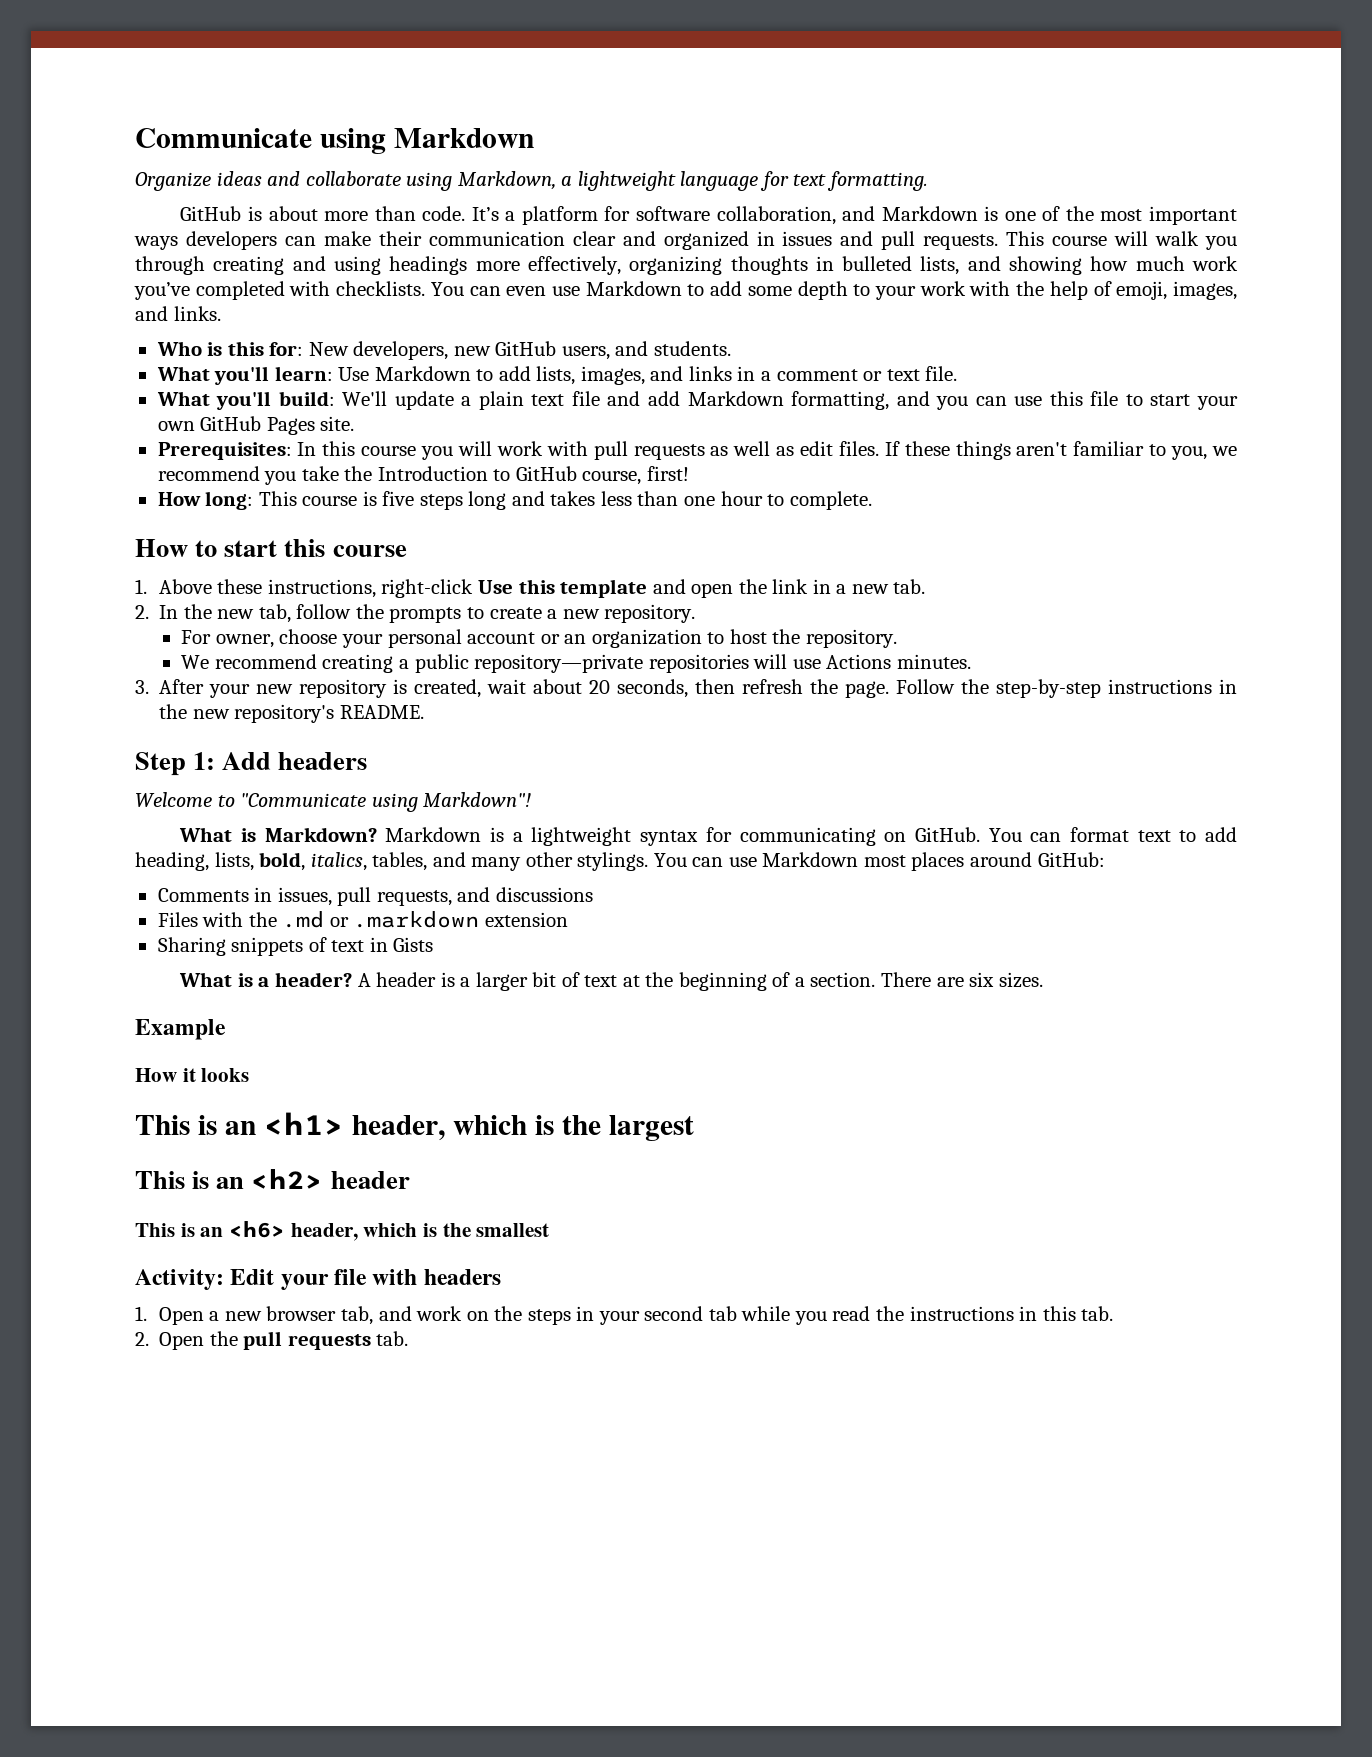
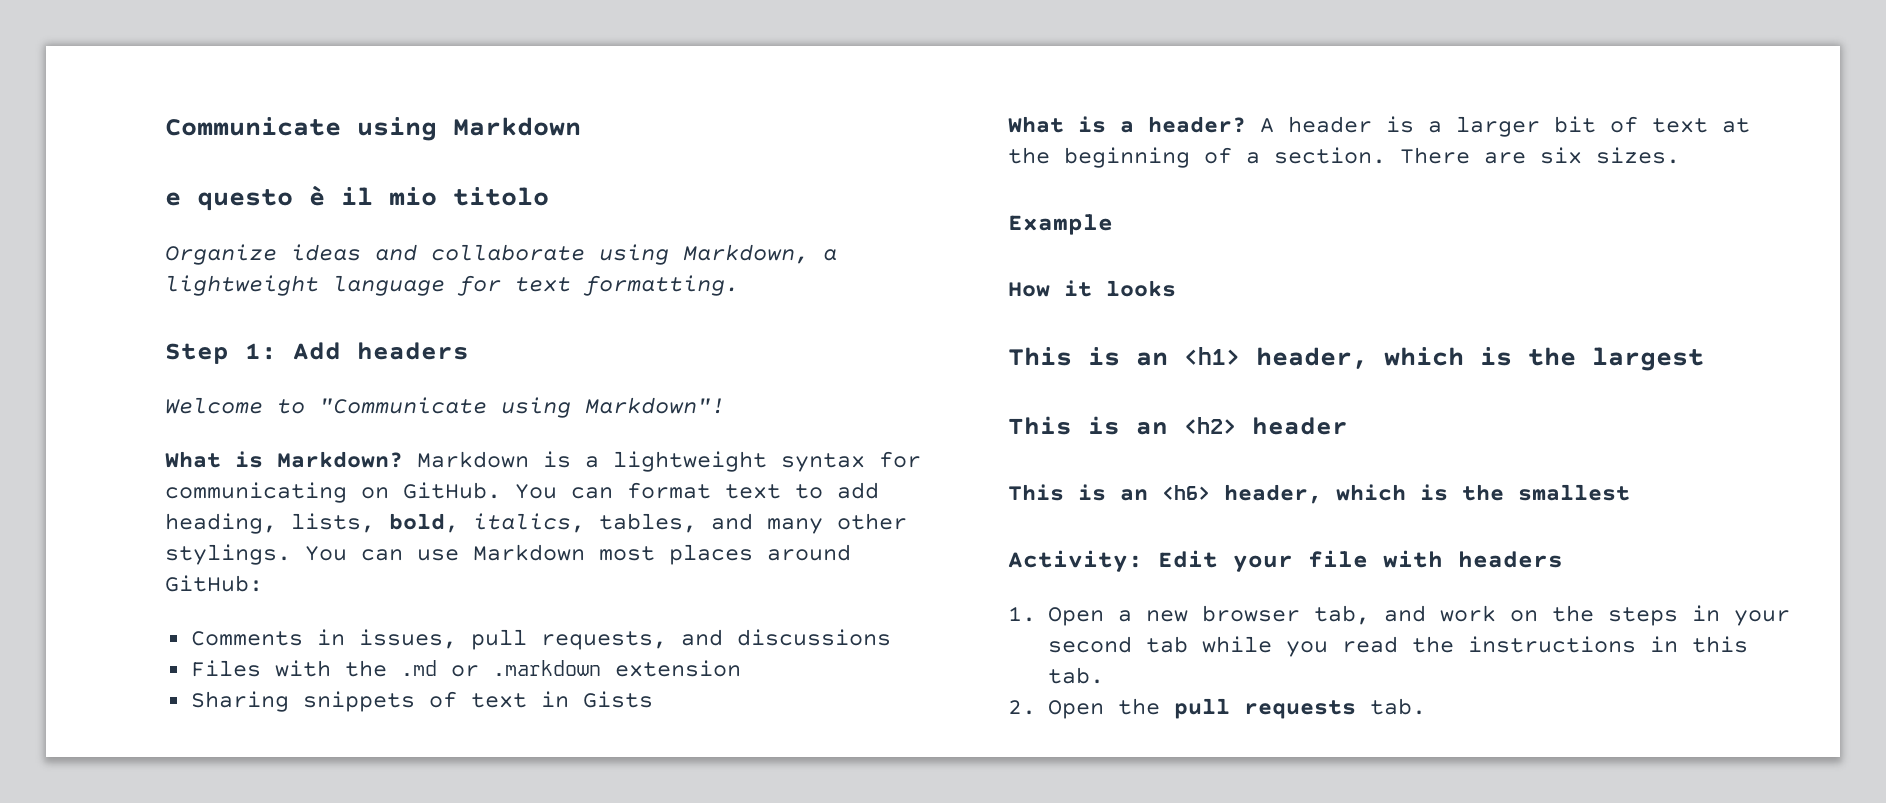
+ e questo è il mio titolo
- GitHub is about more than code. It’s a platform for software collaboration, and Markdown is one of the most important ways developers can make their communication clear and organized in issues and pull requests. This course will walk you through creating and using headings more effectively, organizing thoughts in bulleted lists, and showing how much work you’ve completed with checklists. You can even use Markdown to add some depth to your work with the help of emoji, images, and links.
- Who is this for: New developers, new GitHub users, and students.
- What you'll learn: Use Markdown to add lists, images, and links in a comment or text file.
- What you'll build: We'll update a plain text file and add Markdown formatting, and you can use this file to start your own GitHub Pages site.
- Prerequisites: In this course you will work with pull requests as well as edit files. If these things aren't familiar to you, we recommend you take the Introduction to GitHub course, first!
- How long: This course is five steps long and takes less than one hour to complete.
- How to start this course
- 1. Above these instructions, right-click Use this template and open the link in a new tab.
- 2. In the new tab, follow the prompts to create a new repository.
- For owner, choose your personal account or an organization to host the repository.
- We recommend creating a public repository—private repositories will use Actions minutes.
- 3. After your new repository is created, wait about 20 seconds, then refresh the page. Follow the step-by-step instructions in the new repository's README.

